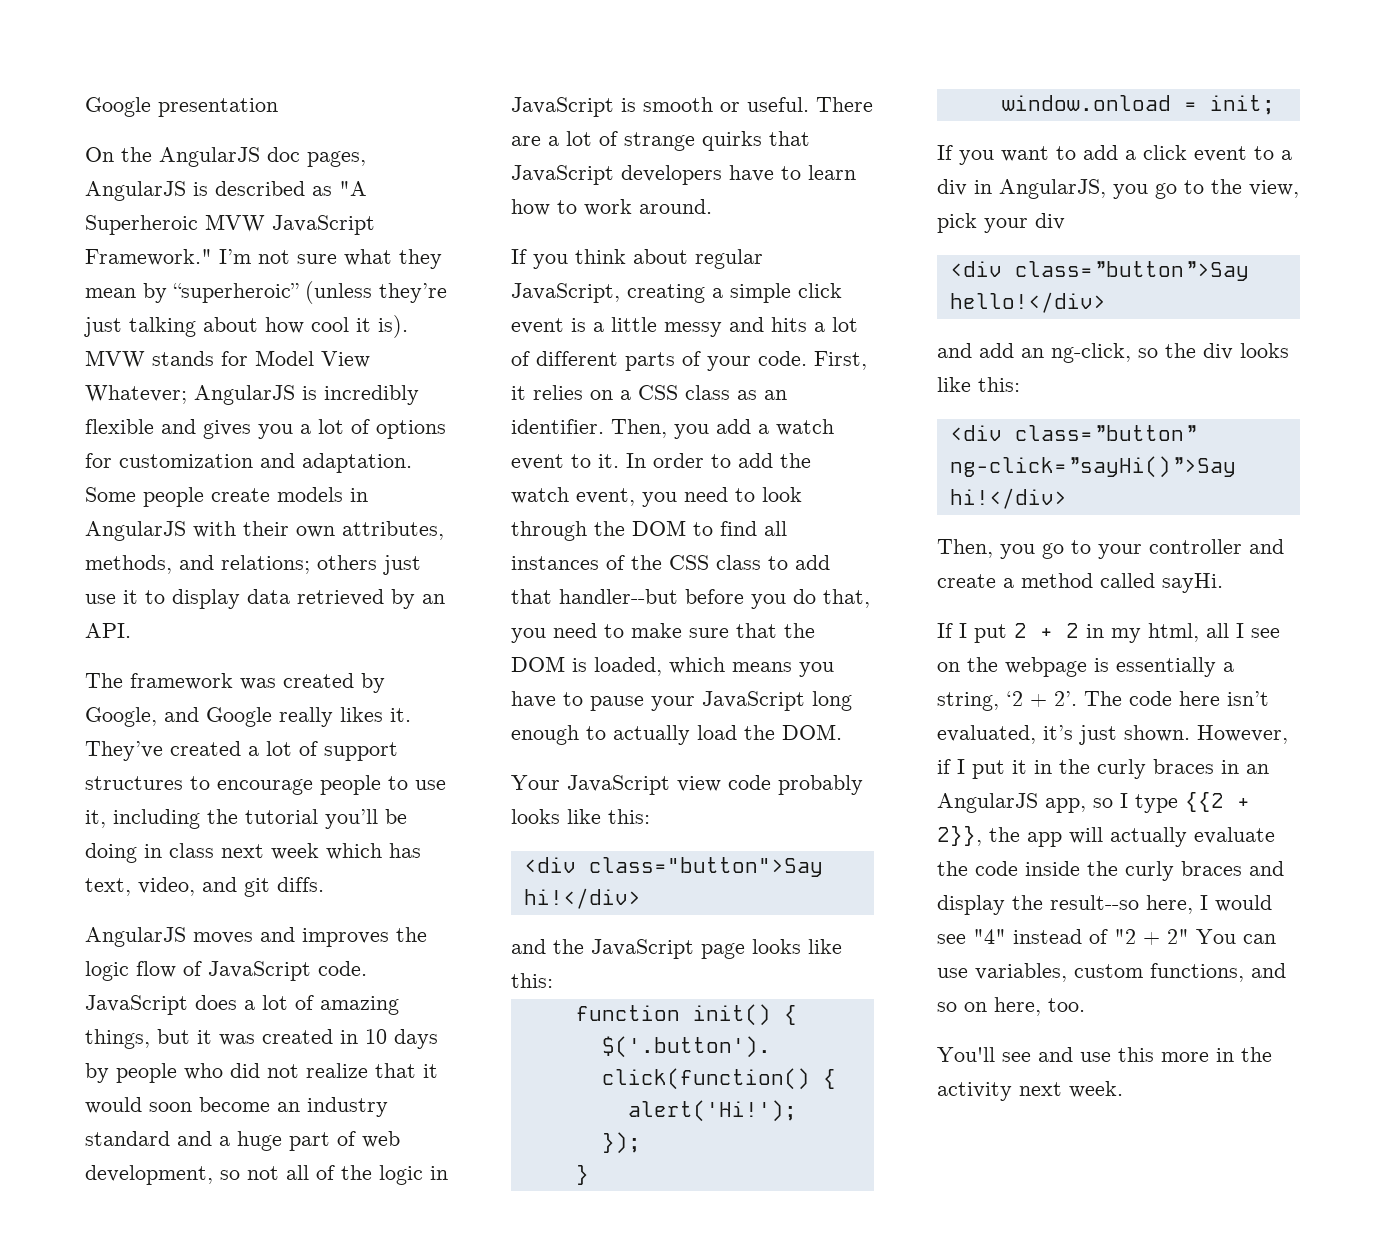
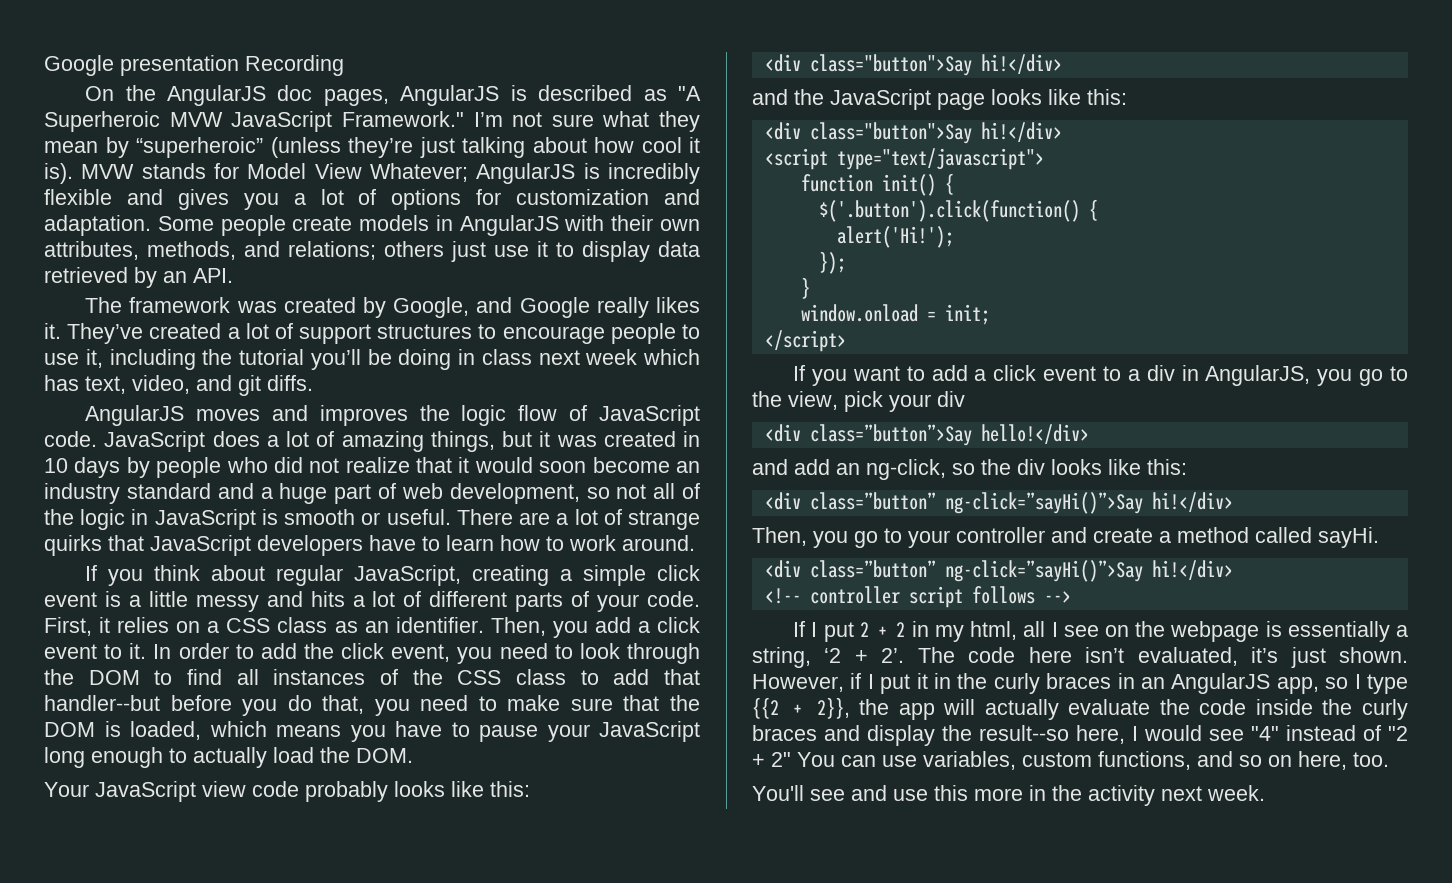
- Google presentation
+ Google presentation Recording
- Then, you add a watch event to it.
+ Then, you add a click event to it.
- In order to add the watch event, you need to look through the DOM to find all instances of the CSS class to add that handler--but before you do that, you need to make sure that the DOM is loaded, which means you have to pause your JavaScript long enough to actually load the DOM.
+ In order to add the click event, you need to look through the DOM to find all instances of the CSS class to add that handler--but before you do that, you need to make sure that the DOM is loaded, which means you have to pause your JavaScript long enough to actually load the DOM.
  and the JavaScript page looks like this:
+ <div class="button">Say hi!</div>
+ <script type="text/javascript">
+ </script>
  Then, you go to your controller and create a method called sayHi.
+ <div class=”button” ng-click=”sayHi()”>Say hi!</div>
+ <!-- controller script follows -->

